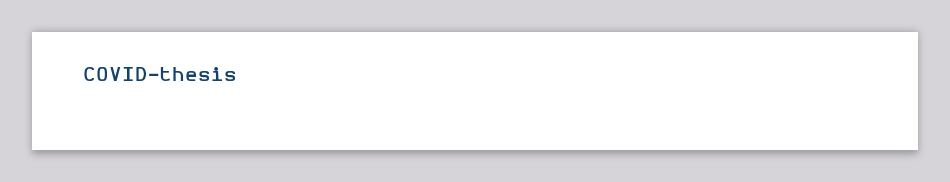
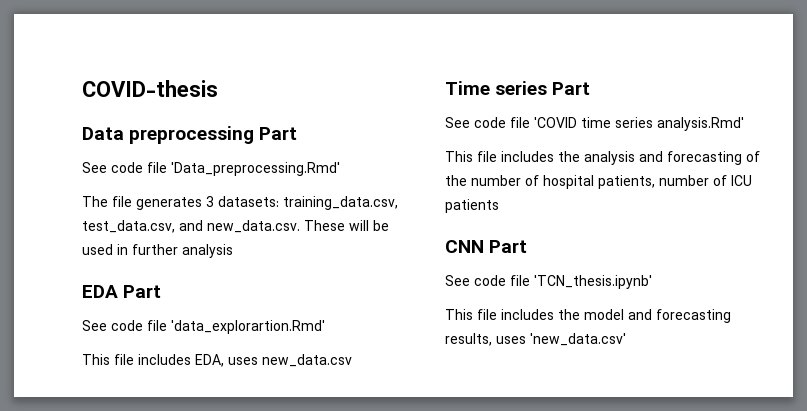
+ Data preprocessing Part
+ See code file 'Data_preprocessing.Rmd'
+ The file generates 3 datasets: training_data.csv, test_data.csv, and new_data.csv. These will be used in further analysis
+ EDA Part
+ See code file 'data_explorartion.Rmd'
+ This file includes EDA, uses new_data.csv
+ Time series Part
+ See code file 'COVID time series analysis.Rmd'
+ This file includes the analysis and forecasting of the number of hospital patients, number of ICU patients
+ CNN Part
+ See code file 'TCN_thesis.ipynb'
+ This file includes the model and forecasting results, uses 'new_data.csv'

